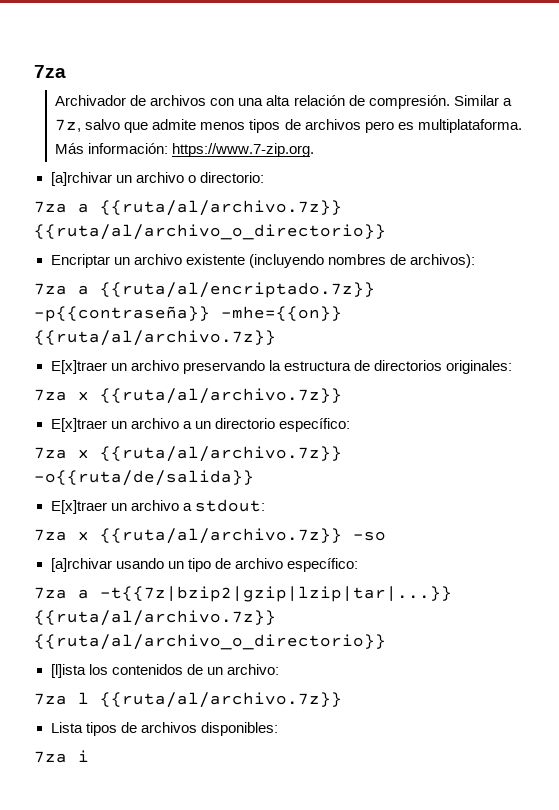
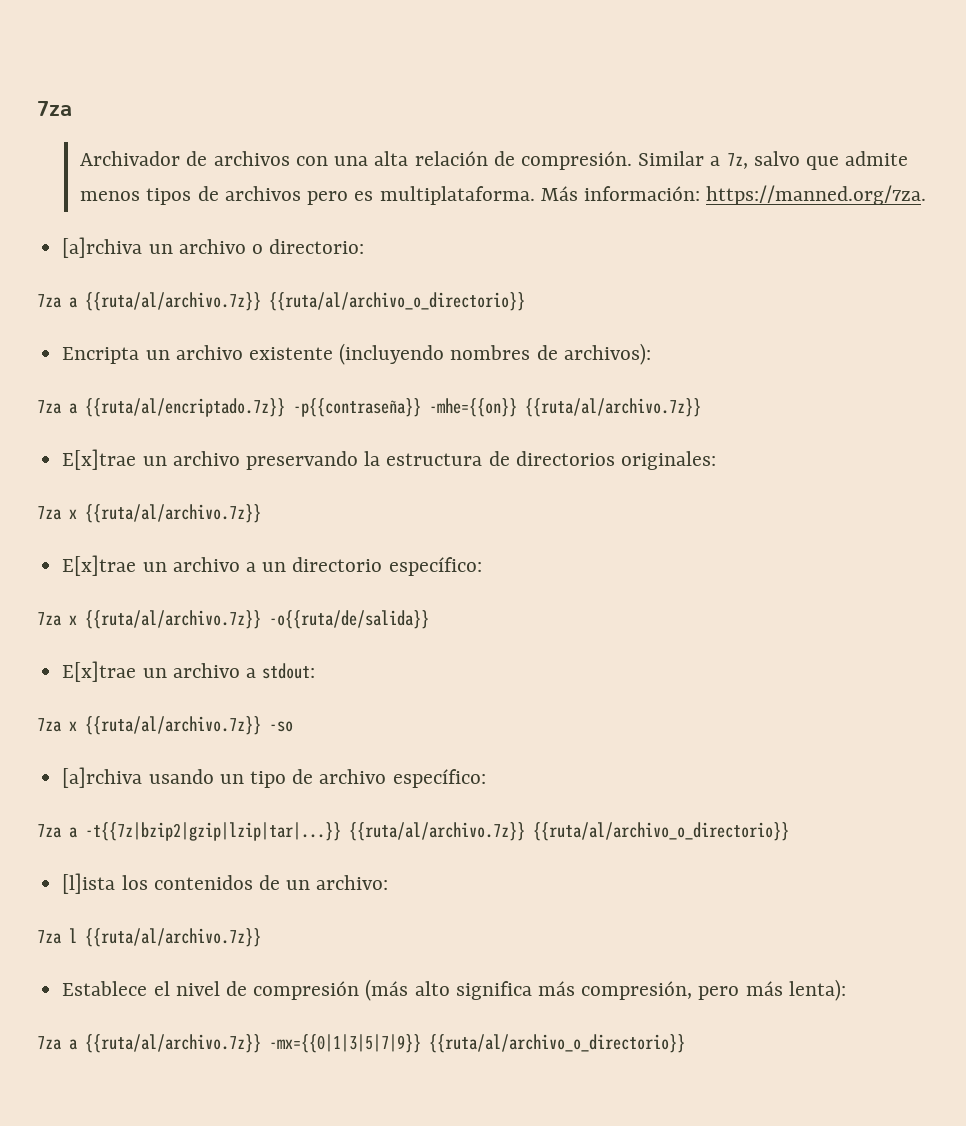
- Más información: https://www.7-zip.org.
- [a]rchivar un archivo o directorio:
+ Más información: https://manned.org/7za.
+ [a]rchiva un archivo o directorio:
- Encriptar un archivo existente (incluyendo nombres de archivos):
+ Encripta un archivo existente (incluyendo nombres de archivos):
- E[x]traer un archivo preservando la estructura de directorios originales:
+ E[x]trae un archivo preservando la estructura de directorios originales:
- E[x]traer un archivo a un directorio específico:
+ E[x]trae un archivo a un directorio específico:
- E[x]traer un archivo a stdout:
+ E[x]trae un archivo a stdout:
- [a]rchivar usando un tipo de archivo específico:
+ [a]rchiva usando un tipo de archivo específico:
- Lista tipos de archivos disponibles:
- 7za i
+ Establece el nivel de compresión (más alto significa más compresión, pero más lenta):
+ 7za a {{ruta/al/archivo.7z}} -mx={{0|1|3|5|7|9}} {{ruta/al/archivo_o_directorio}}

